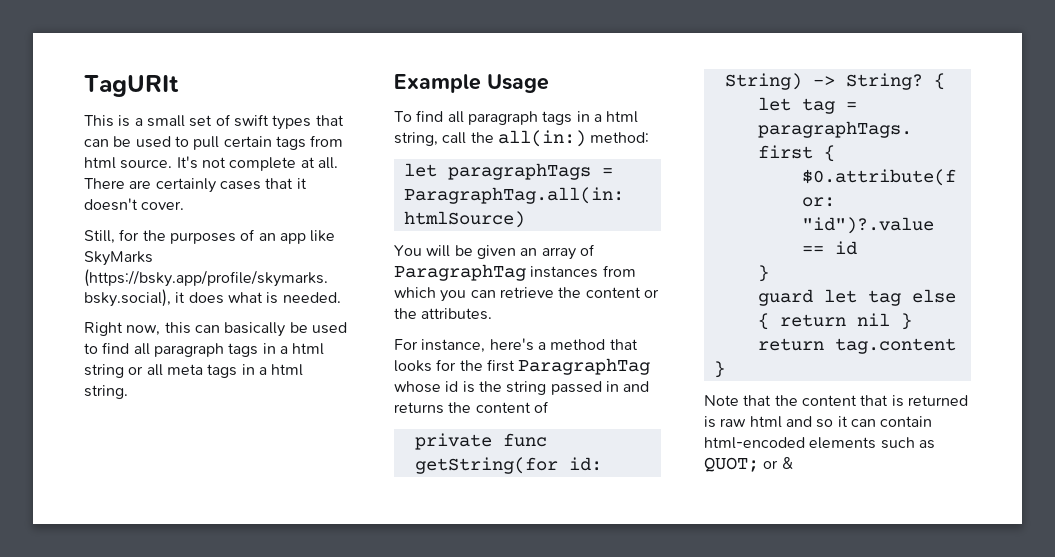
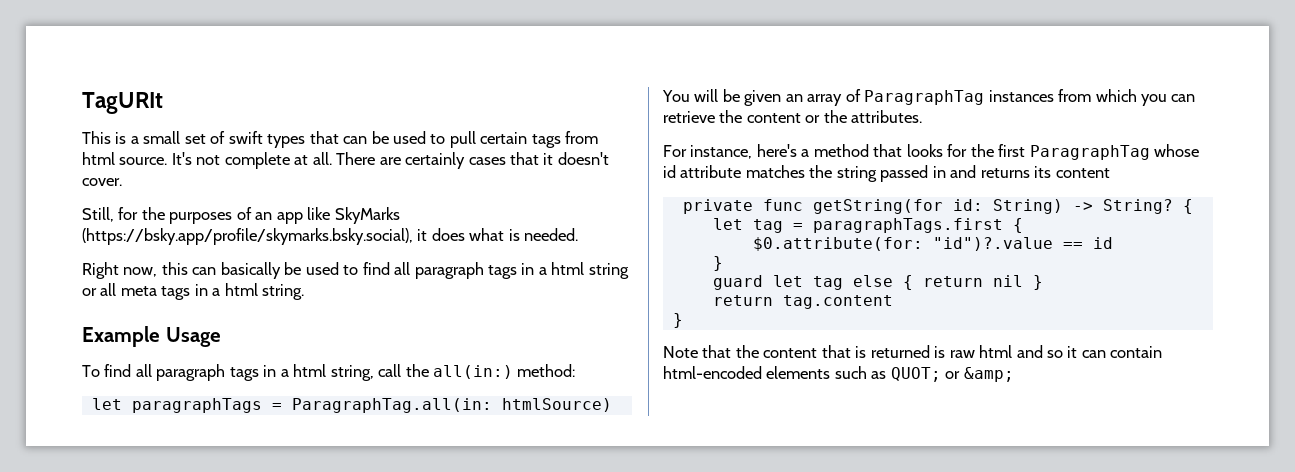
- For instance, here's a method that looks for the first ParagraphTag whose id is the string passed in and returns the content of
+ For instance, here's a method that looks for the first ParagraphTag whose id attribute matches the string passed in and returns its content
- Note that the content that is returned is raw html and so it can contain html-encoded elements such as QUOT; or &
+ Note that the content that is returned is raw html and so it can contain html-encoded elements such as QUOT; or &amp;

